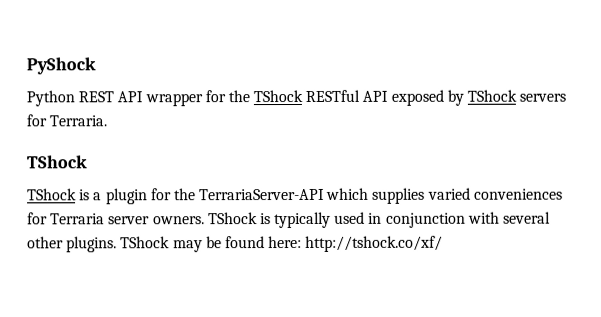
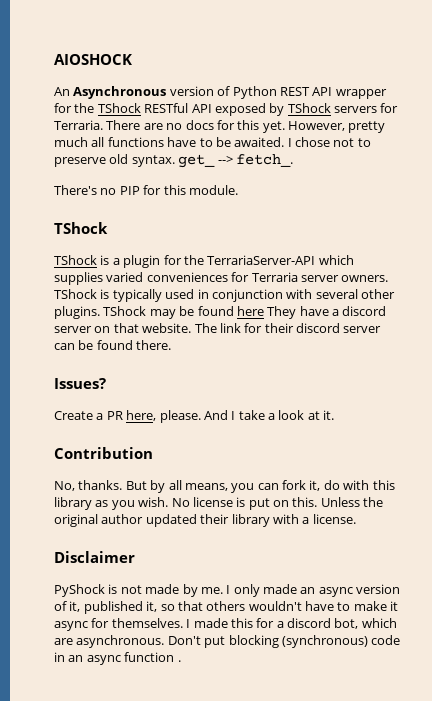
- PyShock
- Python REST API wrapper for the TShock RESTful API exposed by TShock servers for Terraria.
+ AIOSHOCK
+ An Asynchronous version of Python REST API wrapper for the TShock RESTful API exposed by TShock servers for Terraria. There are no docs for this yet. However, pretty much all functions have to be awaited. I chose not to preserve old syntax. get_ --> fetch_.
+ There's no PIP for this module.
- TShock may be found here: http://tshock.co/xf/
+ TShock may be found here They have a discord server on that website. The link for their discord server can be found there.
+ Issues?
+ Create a PR here, please. And I take a look at it.
+ Contribution
+ No, thanks. But by all means, you can fork it, do with this library as you wish. No license is put on this. Unless the original author updated their library with a license.
+ Disclaimer
+ PyShock is not made by me. I only made an async version of it, published it, so that others wouldn't have to make it async for themselves. I made this for a discord bot, which are asynchronous. Don't put blocking (synchronous) code in an async function .

